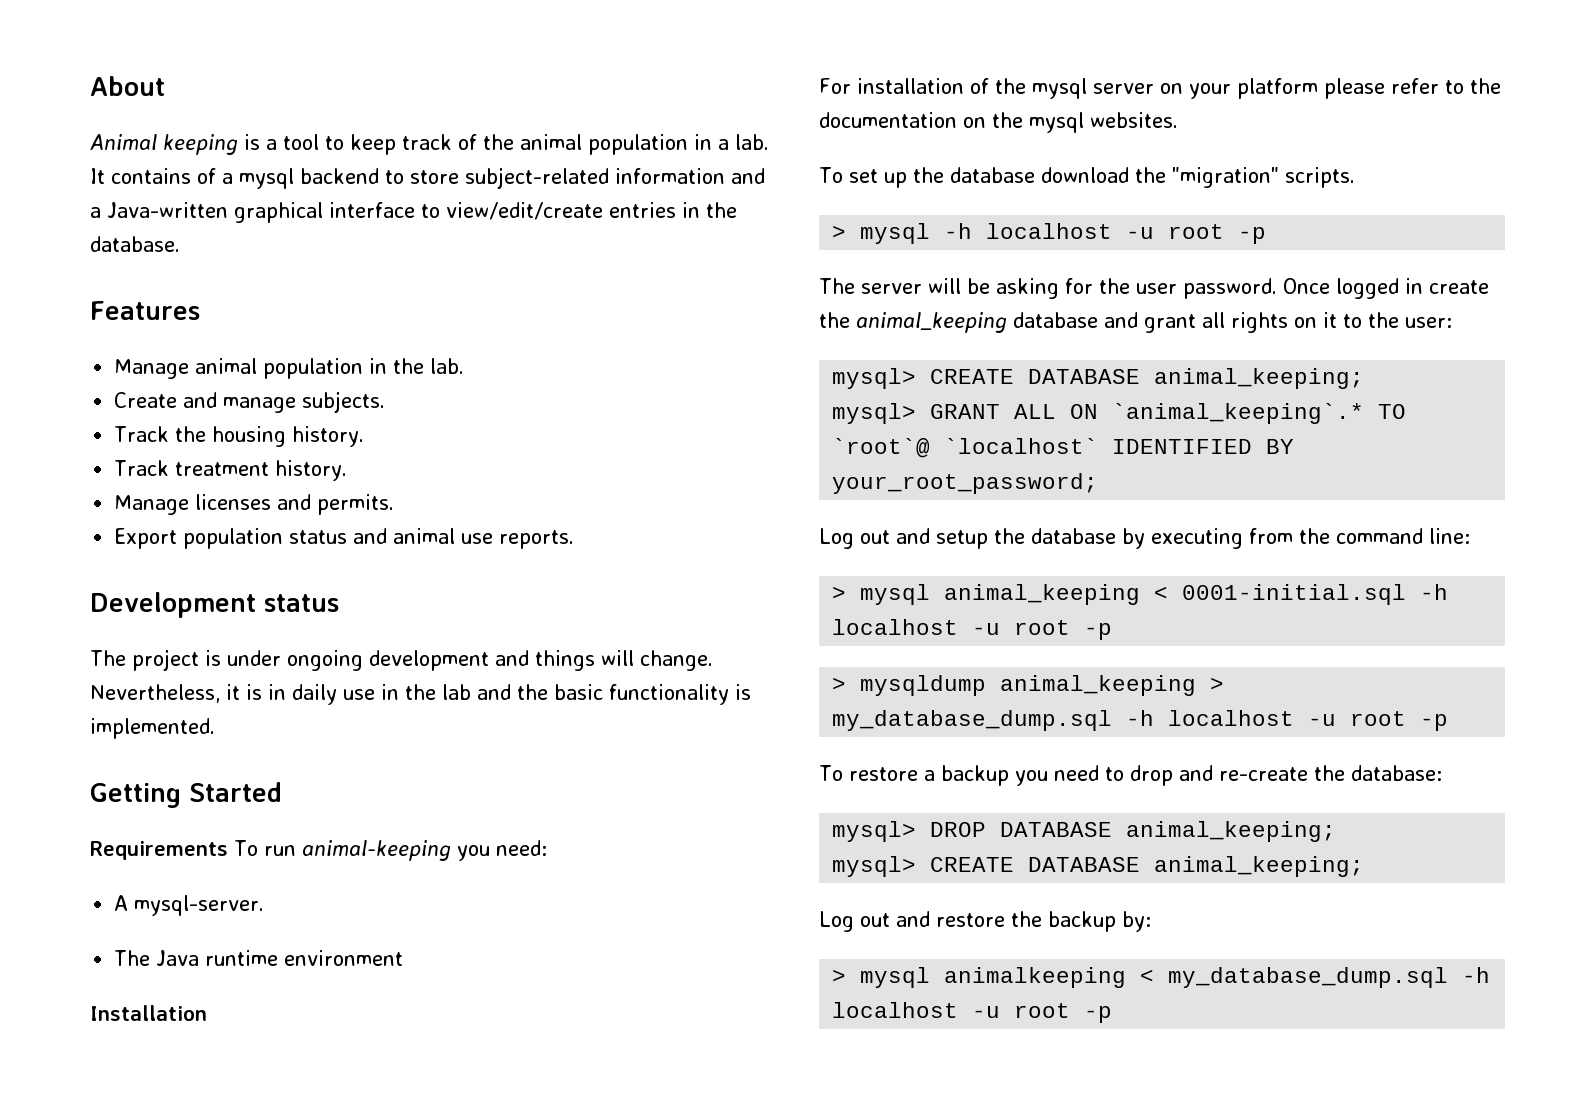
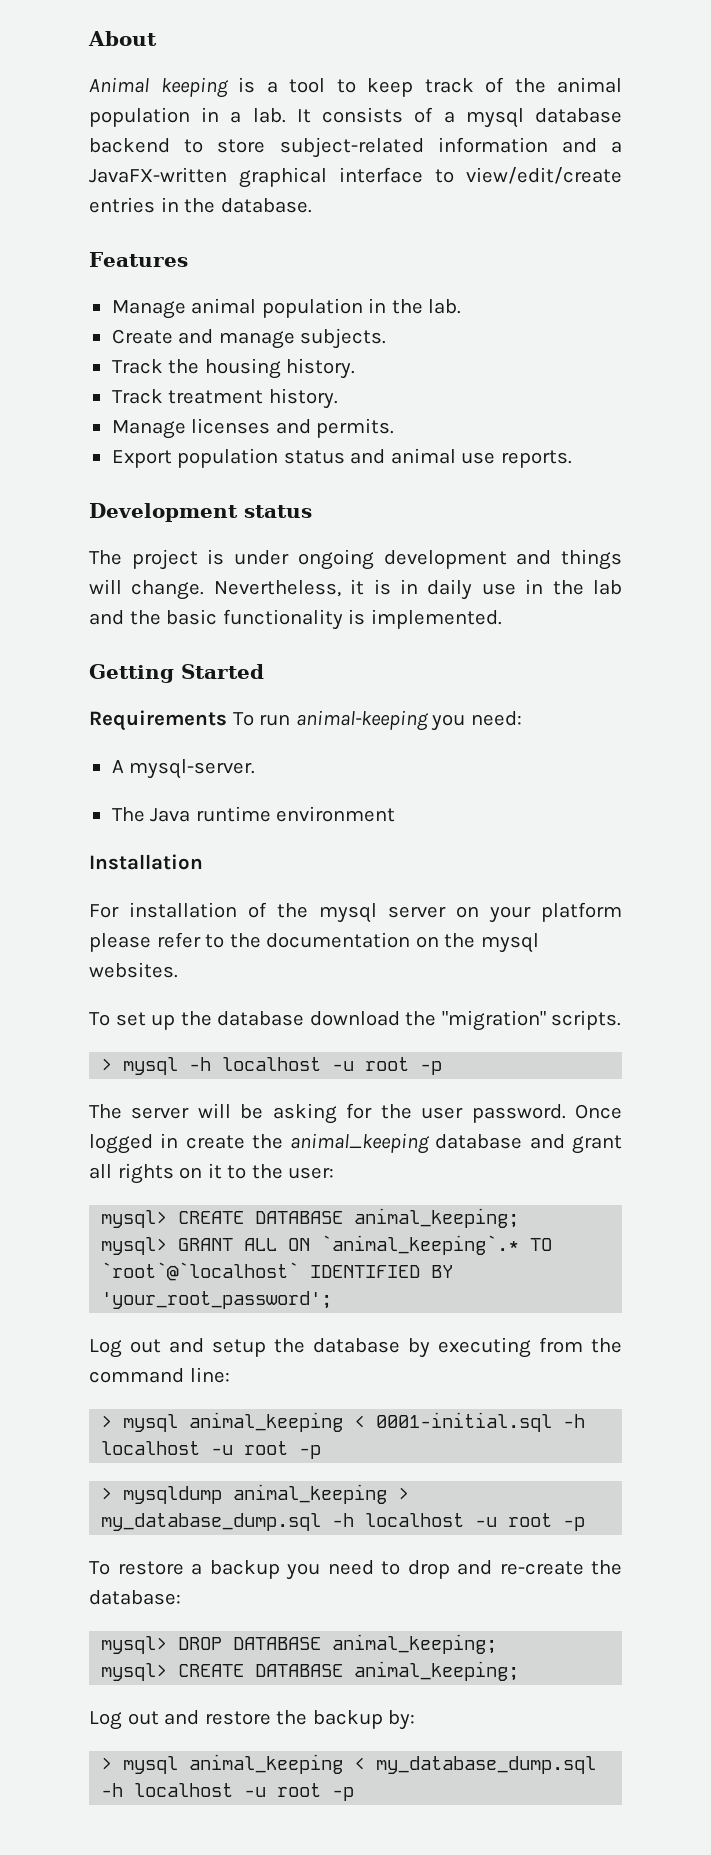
- It contains of a mysql backend to store subject-related information and a Java-written graphical interface to view/edit/create entries in the database.
+ It consists of a mysql database backend to store subject-related information and a JavaFX-written graphical interface to view/edit/create entries in the database.
- mysql> GRANT ALL ON `animal_keeping`.* TO `root`@ `localhost` IDENTIFIED BY your_root_password;
+ mysql> GRANT ALL ON `animal_keeping`.* TO `root`@`localhost` IDENTIFIED BY 'your_root_password';
- > mysql animalkeeping < my_database_dump.sql -h localhost -u root -p
+ > mysql animal_keeping < my_database_dump.sql -h localhost -u root -p

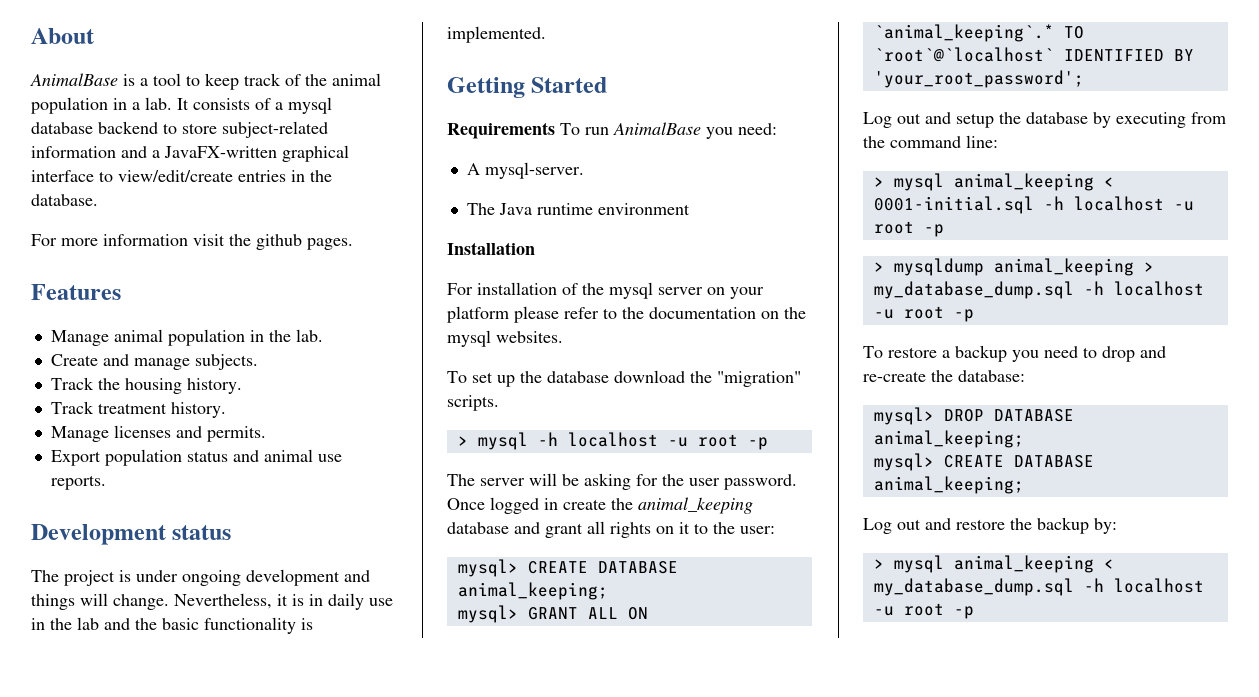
- Animal keeping is a tool to keep track of the animal population in a lab.
+ AnimalBase is a tool to keep track of the animal population in a lab.
+ For more information visit the github pages.
- Requirements To run animal-keeping you need:
+ Requirements To run AnimalBase you need:

